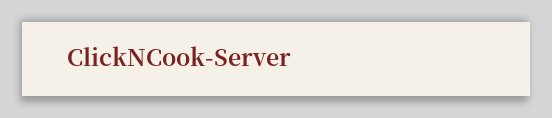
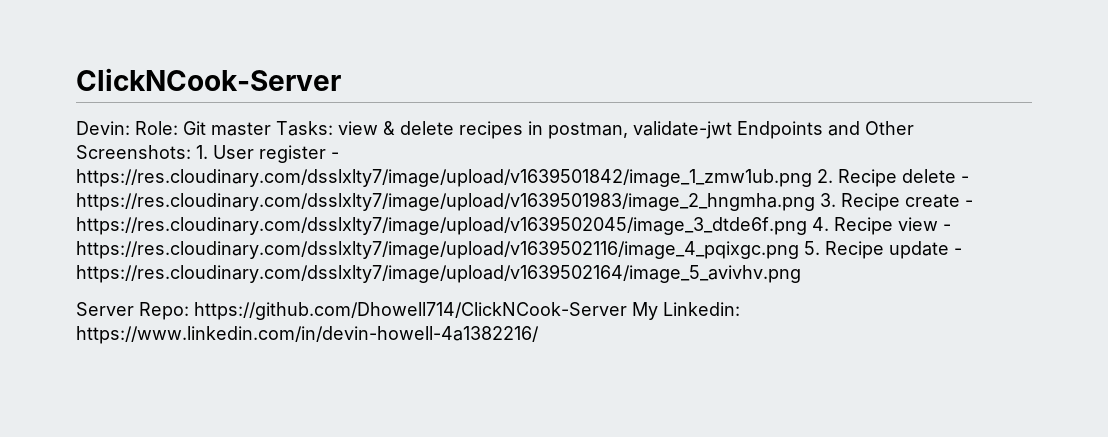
+ Devin: Role: Git master Tasks: view & delete recipes in postman, validate-jwt Endpoints and Other Screenshots: 1. User register - https://res.cloudinary.com/dsslxlty7/image/upload/v1639501842/image_1_zmw1ub.png 2. Recipe delete - https://res.cloudinary.com/dsslxlty7/image/upload/v1639501983/image_2_hngmha.png 3. Recipe create - https://res.cloudinary.com/dsslxlty7/image/upload/v1639502045/image_3_dtde6f.png 4. Recipe view - https://res.cloudinary.com/dsslxlty7/image/upload/v1639502116/image_4_pqixgc.png 5. Recipe update - https://res.cloudinary.com/dsslxlty7/image/upload/v1639502164/image_5_avivhv.png
+ Server Repo: https://github.com/Dhowell714/ClickNCook-Server My Linkedin: https://www.linkedin.com/in/devin-howell-4a1382216/

